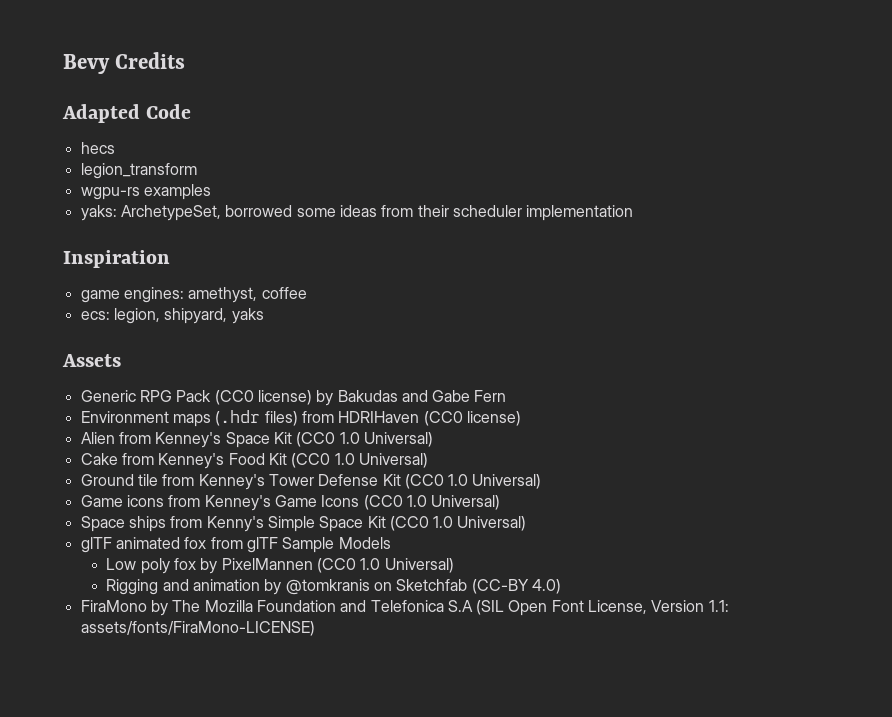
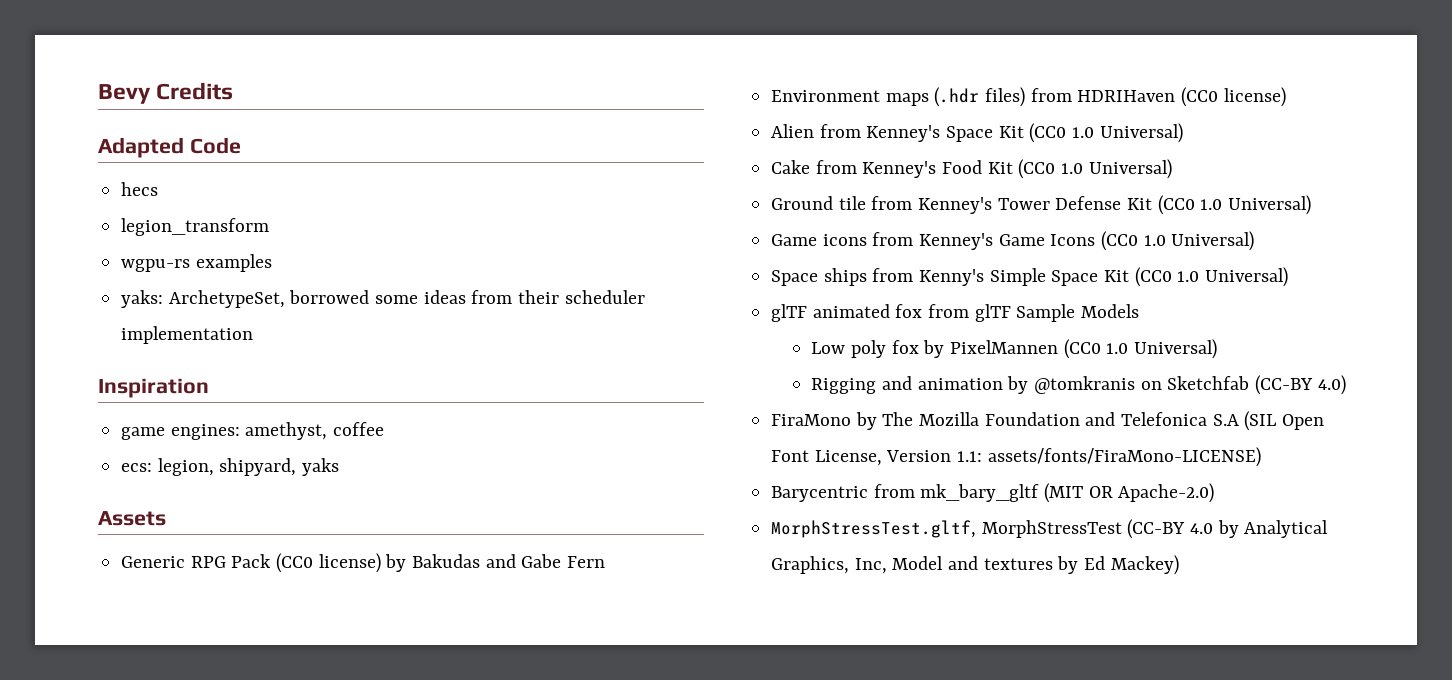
+ Barycentric from mk_bary_gltf (MIT OR Apache-2.0)
+ MorphStressTest.gltf, MorphStressTest (CC-BY 4.0 by Analytical Graphics, Inc, Model and textures by Ed Mackey)

